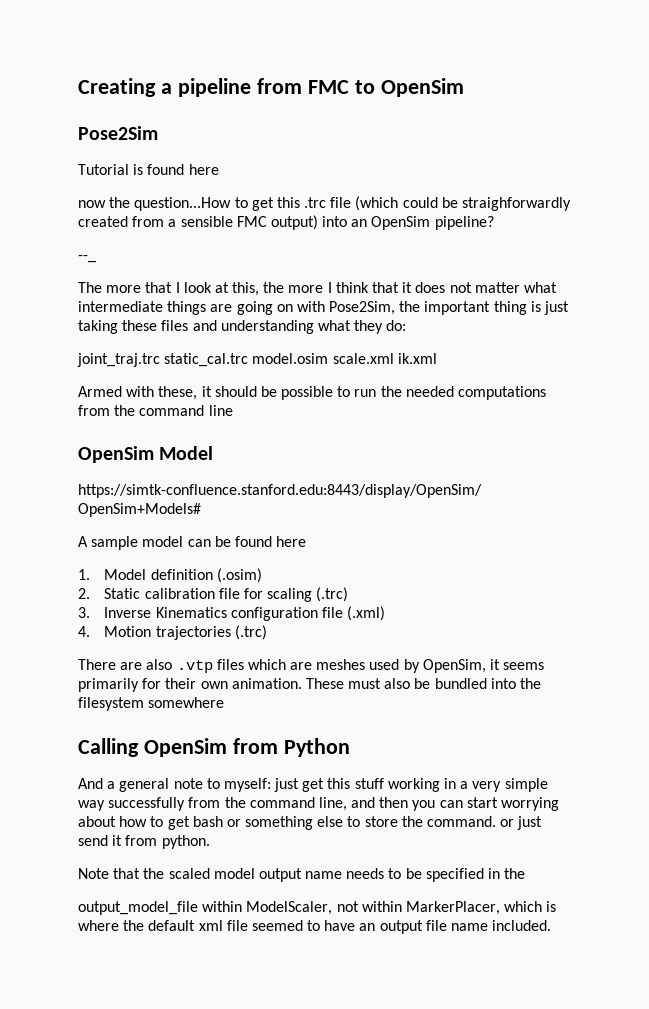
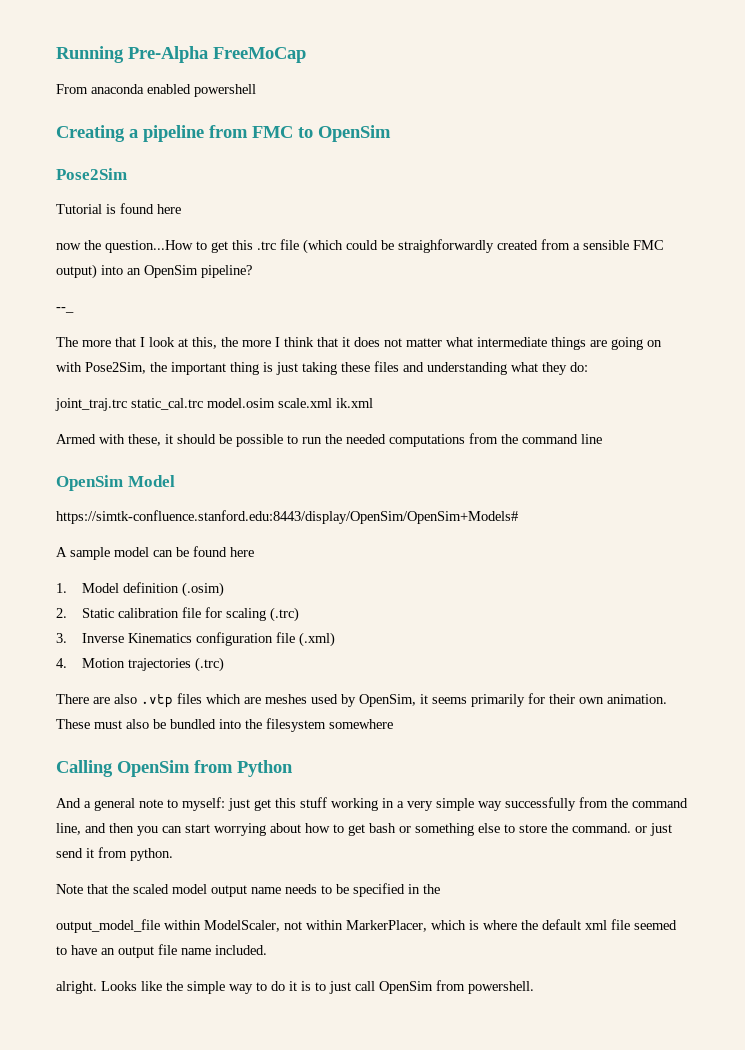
+ Running Pre-Alpha FreeMoCap
+ From anaconda enabled powershell
+ alright. Looks like the simple way to do it is to just call OpenSim from powershell.

